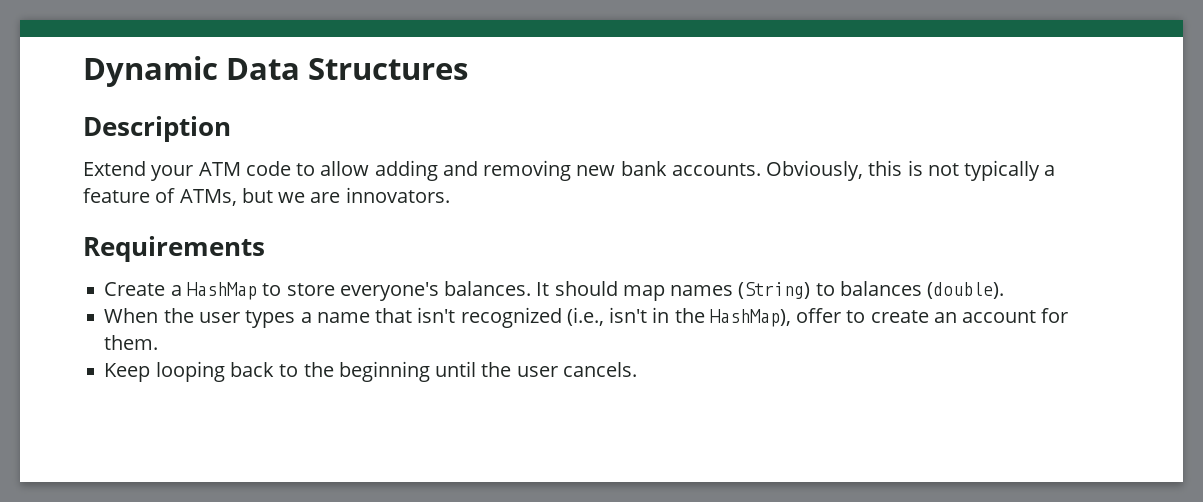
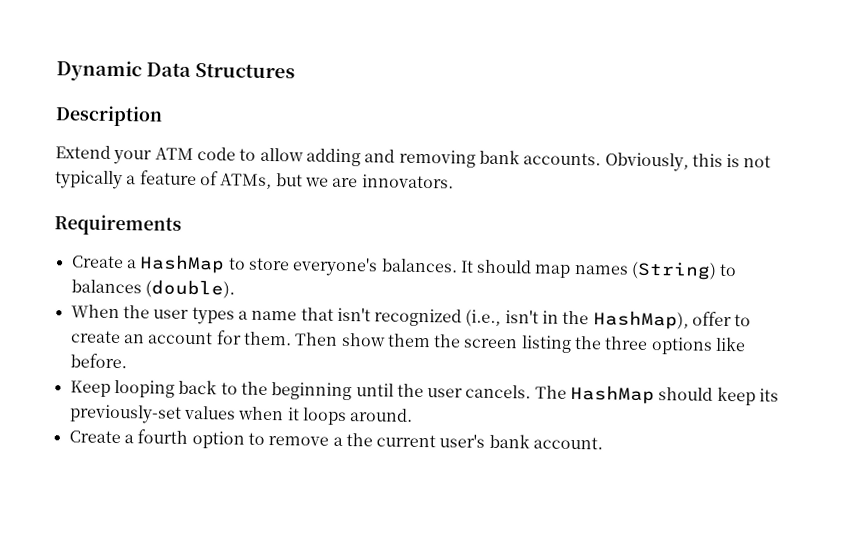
- Extend your ATM code to allow adding and removing new bank accounts.
+ Extend your ATM code to allow adding and removing bank accounts.
+ Then show them the screen listing the three options like before.
+ The HashMap should keep its previously-set values when it loops around.
+ Create a fourth option to remove a the current user's bank account.

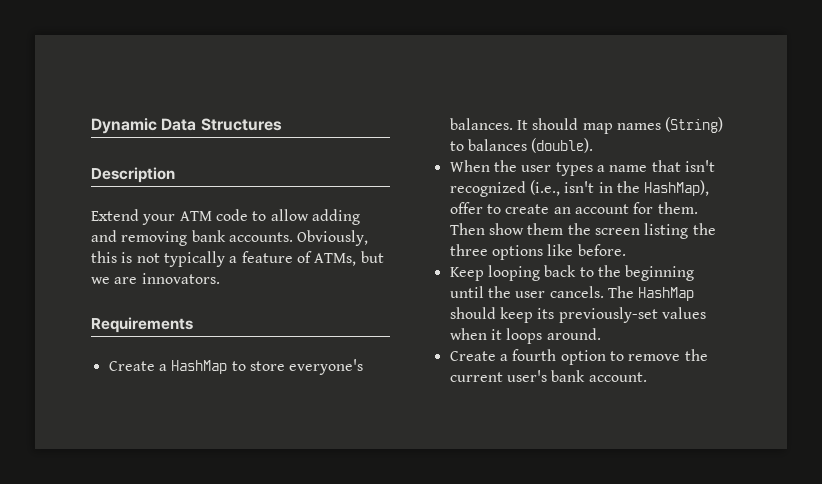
- Create a fourth option to remove a the current user's bank account.
+ Create a fourth option to remove the current user's bank account.

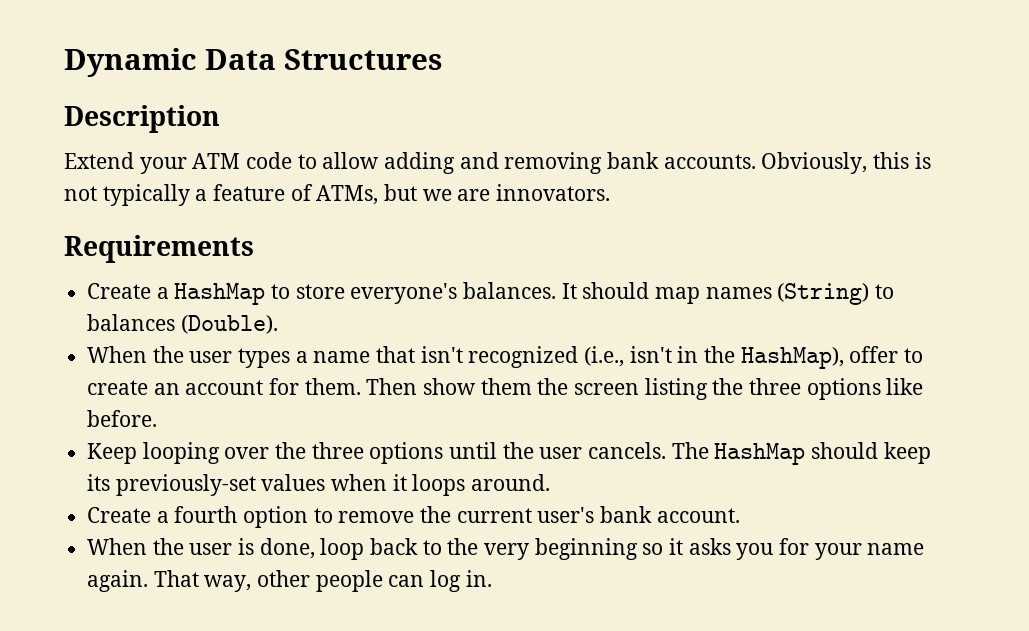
- It should map names (String) to balances (double).
+ It should map names (String) to balances (Double).
- Keep looping back to the beginning until the user cancels.
+ Keep looping over the three options until the user cancels.
+ When the user is done, loop back to the very beginning so it asks you for your name again. That way, other people can log in.

